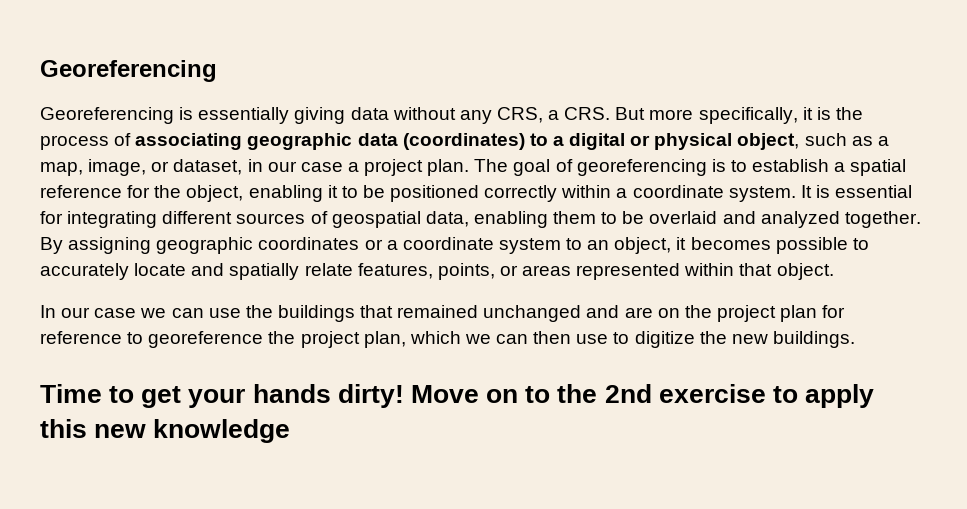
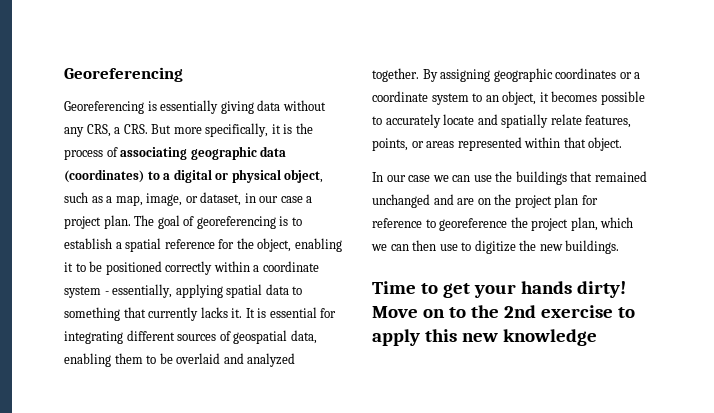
- The goal of georeferencing is to establish a spatial reference for the object, enabling it to be positioned correctly within a coordinate system.
+ The goal of georeferencing is to establish a spatial reference for the object, enabling it to be positioned correctly within a coordinate system - essentially, applying spatial data to something that currently lacks it.

